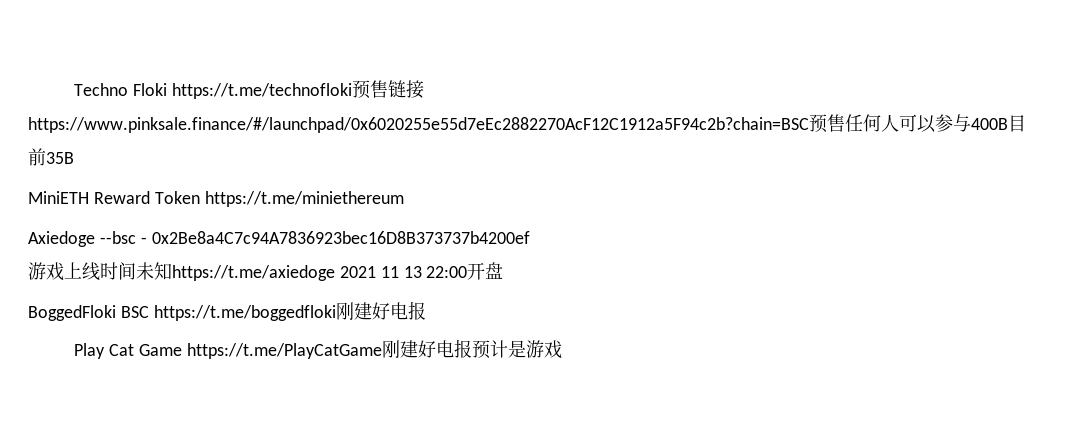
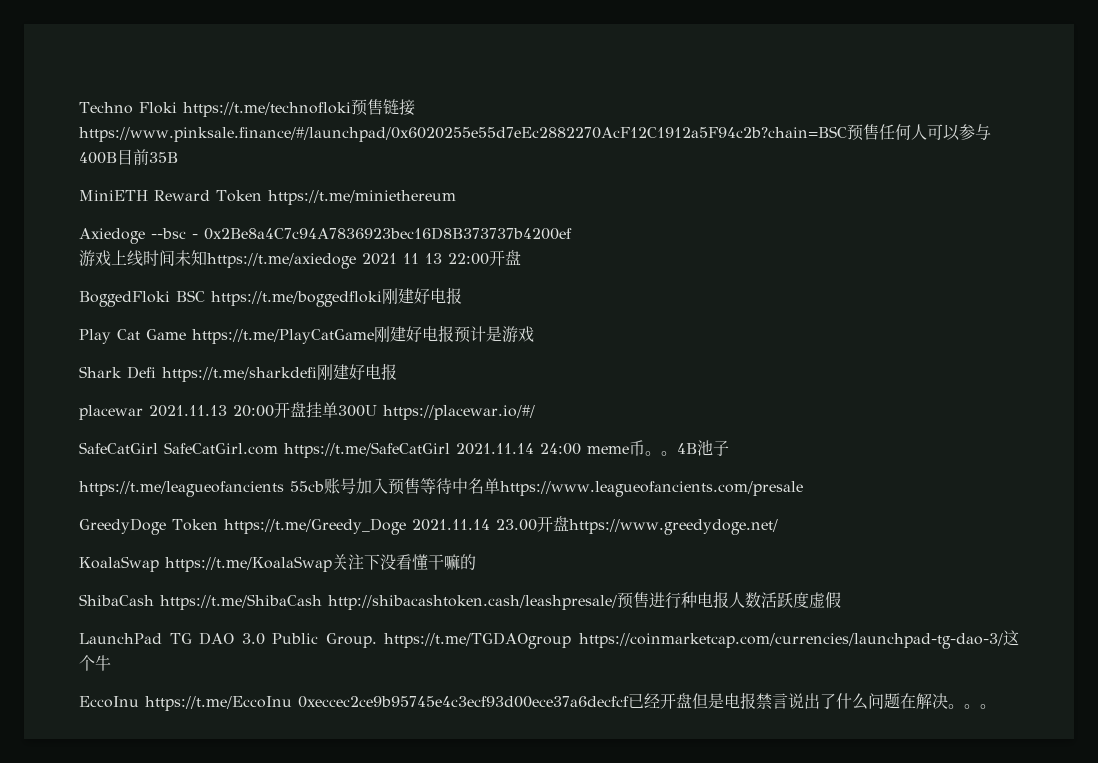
+ Shark Defi https://t.me/sharkdefi刚建好电报
+ placewar 2021.11.13 20:00开盘挂单300U https://placewar.io/#/
+ SafeCatGirl SafeCatGirl.com https://t.me/SafeCatGirl 2021.11.14 24:00 meme币。。4B池子
+ https://t.me/leagueofancients 55cb账号加入预售等待中名单https://www.leagueofancients.com/presale
+ GreedyDoge Token https://t.me/Greedy_Doge 2021.11.14 23.00开盘https://www.greedydoge.net/
+ KoalaSwap https://t.me/KoalaSwap关注下没看懂干嘛的
+ ShibaCash https://t.me/ShibaCash http://shibacashtoken.cash/leashpresale/预售进行种电报人数活跃度虚假
+ LaunchPad TG DAO 3.0 Public Group. https://t.me/TGDAOgroup https://coinmarketcap.com/currencies/launchpad-tg-dao-3/这个牛
+ EccoInu https://t.me/EccoInu 0xeccec2ce9b95745e4c3ecf93d00ece37a6decfcf已经开盘但是电报禁言说出了什么问题在解决。。。

